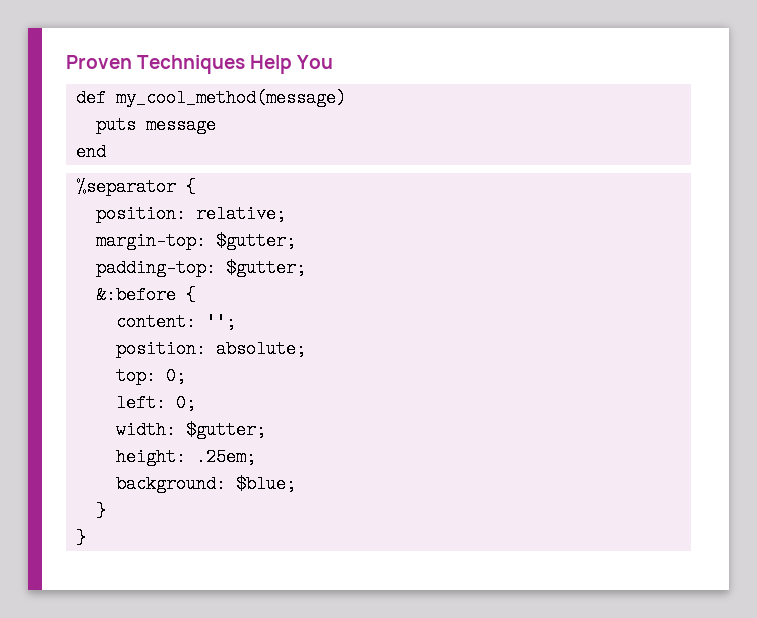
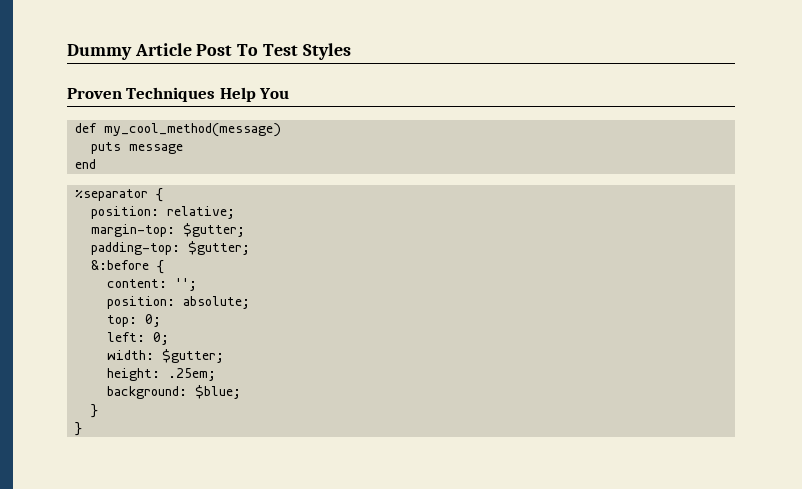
+ Dummy Article Post To Test Styles

